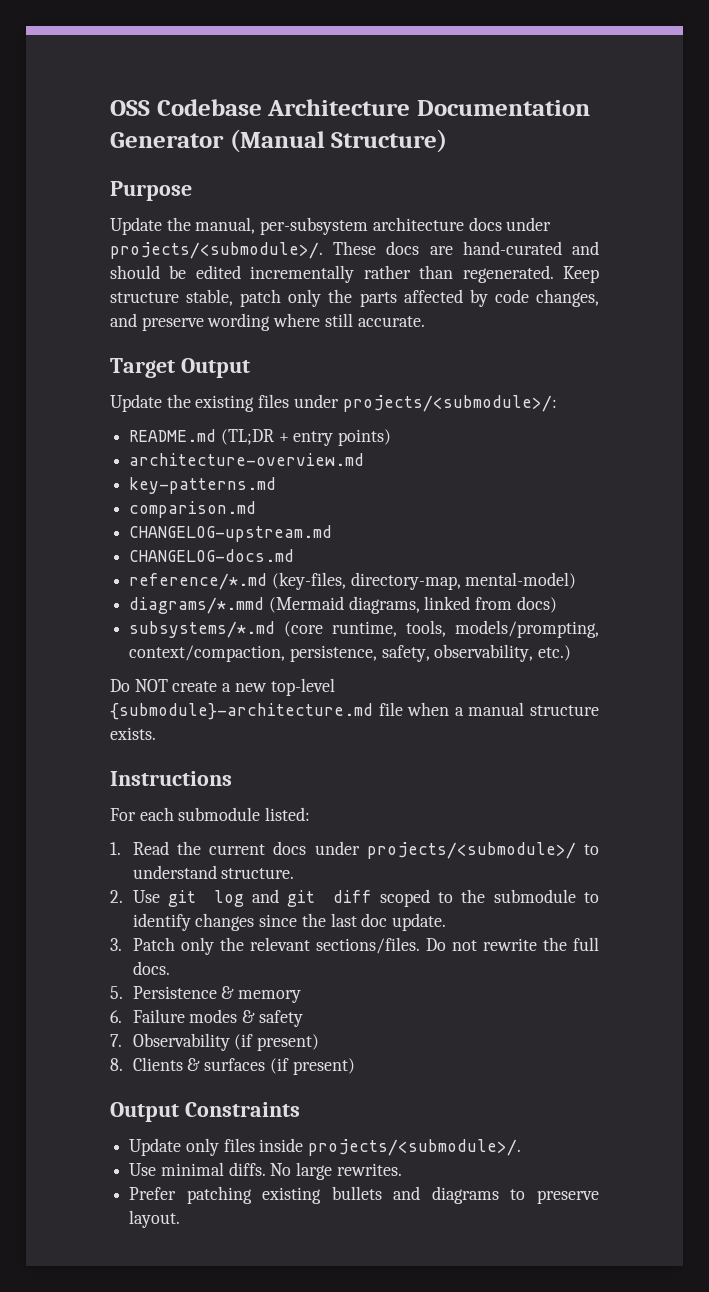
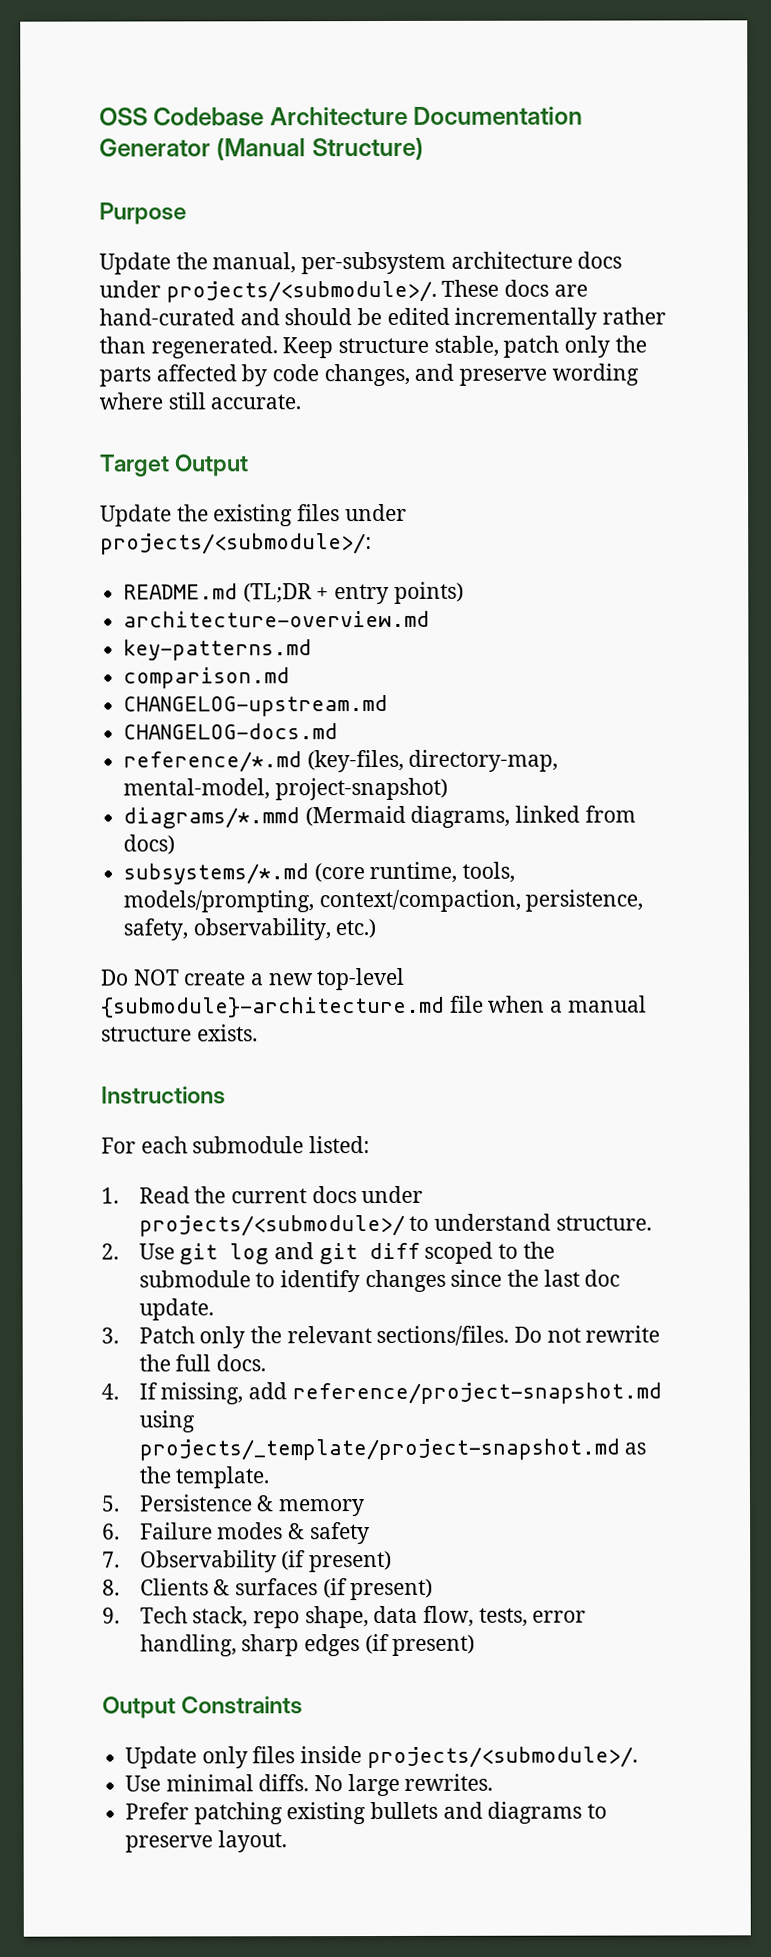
- reference/*.md (key-files, directory-map, mental-model)
+ reference/*.md (key-files, directory-map, mental-model, project-snapshot)
+ 4. If missing, add reference/project-snapshot.md using projects/_template/project-snapshot.md as the template.
+ 9. Tech stack, repo shape, data flow, tests, error handling, sharp edges (if present)

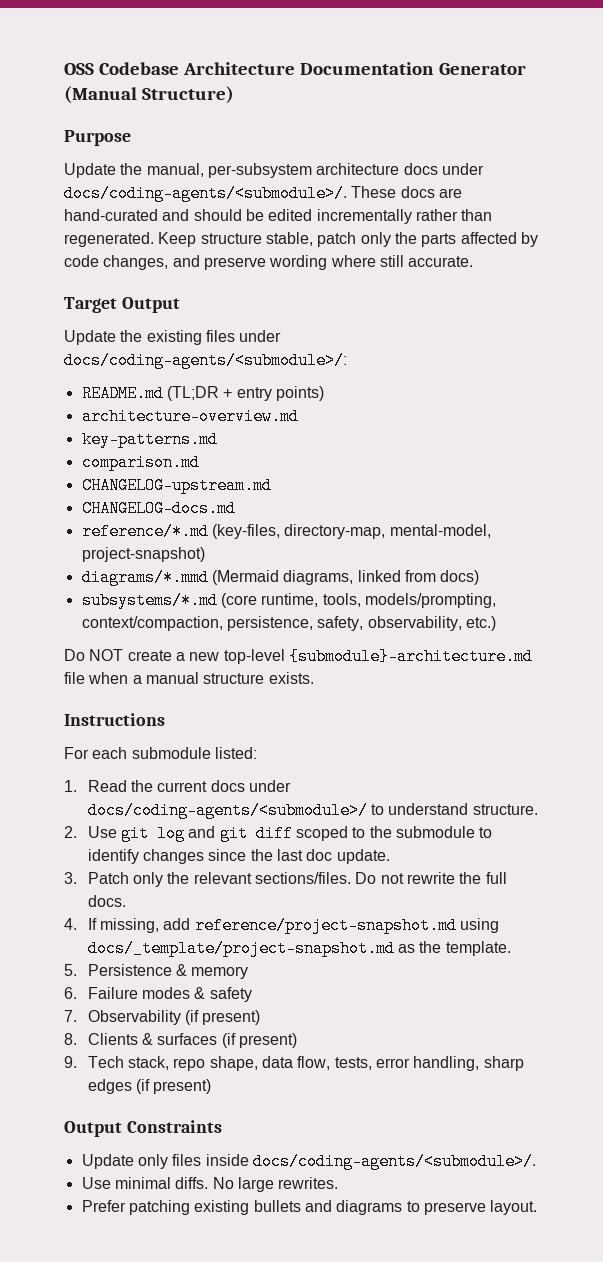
- Update the manual, per-subsystem architecture docs under projects/<submodule>/.
+ Update the manual, per-subsystem architecture docs under docs/coding-agents/<submodule>/.
- Update the existing files under projects/<submodule>/:
+ Update the existing files under docs/coding-agents/<submodule>/:
- 1. Read the current docs under projects/<submodule>/ to understand structure.
+ 1. Read the current docs under docs/coding-agents/<submodule>/ to understand structure.
- 4. If missing, add reference/project-snapshot.md using projects/_template/project-snapshot.md as the template.
+ 4. If missing, add reference/project-snapshot.md using docs/_template/project-snapshot.md as the template.
- Update only files inside projects/<submodule>/.
+ Update only files inside docs/coding-agents/<submodule>/.

